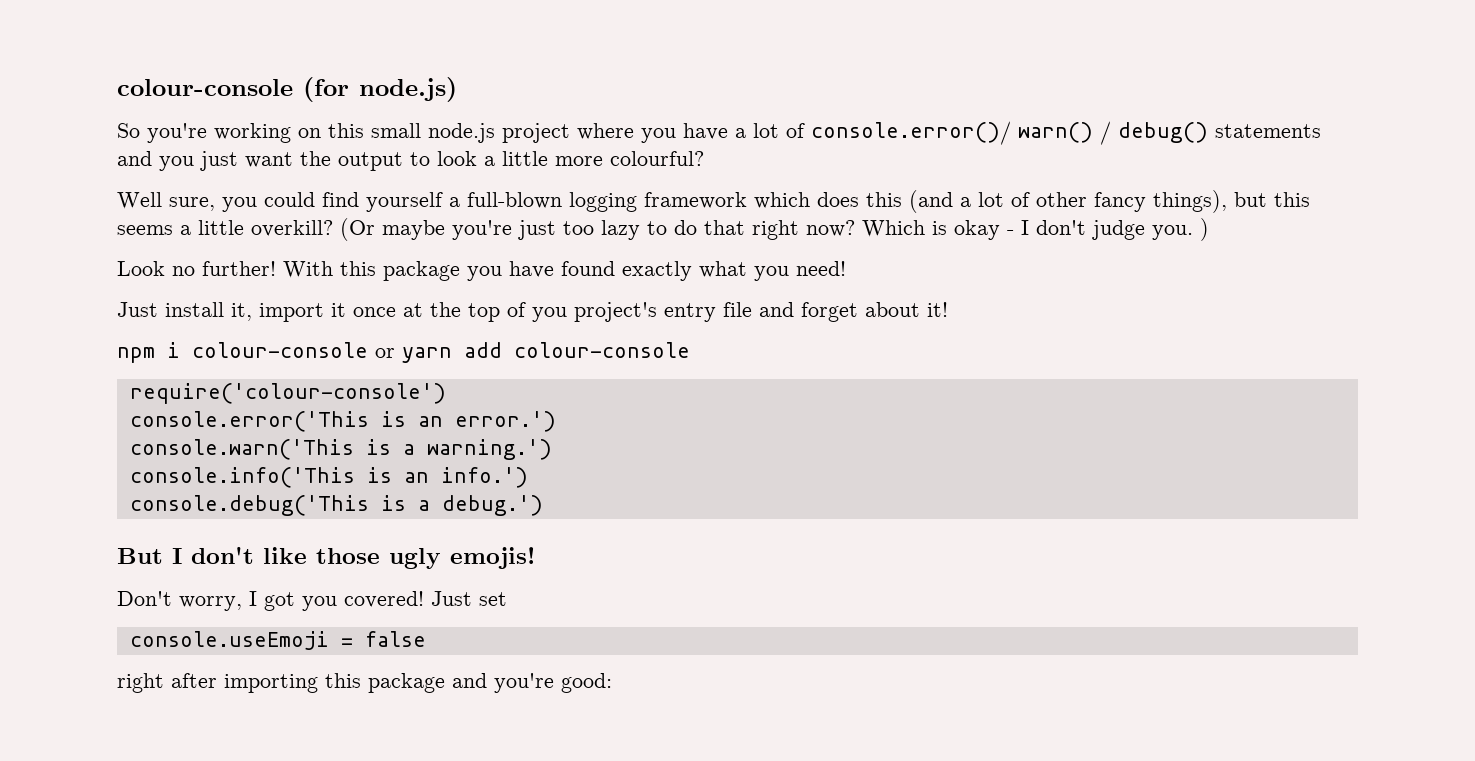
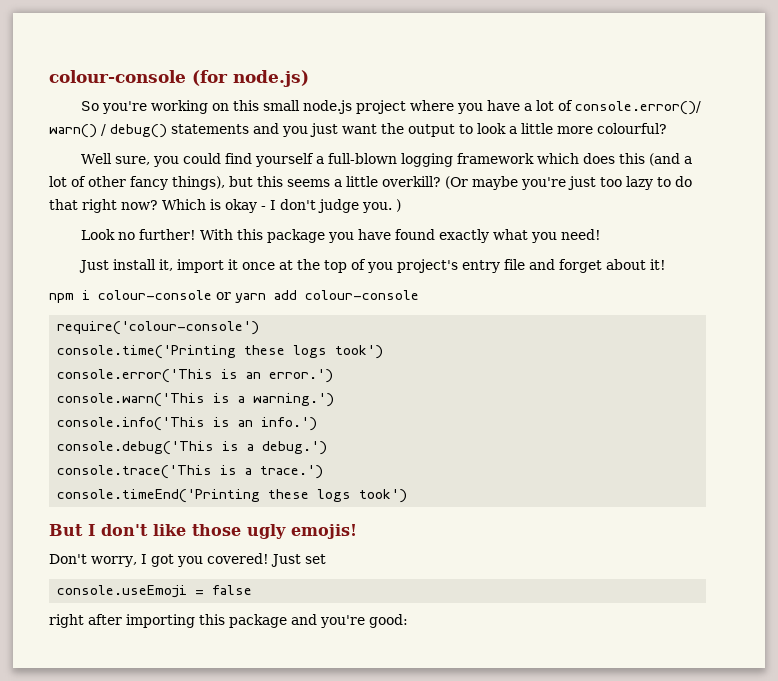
+ console.time('Printing these logs took')
+ console.trace('This is a trace.')
+ console.timeEnd('Printing these logs took')

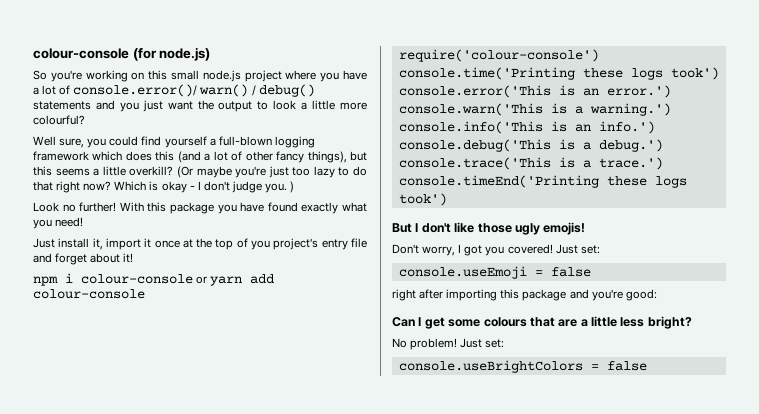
- Don't worry, I got you covered! Just set
+ Don't worry, I got you covered! Just set:
+ Can I get some colours that are a little less bright?
+ No problem! Just set:
+ console.useBrightColors = false

